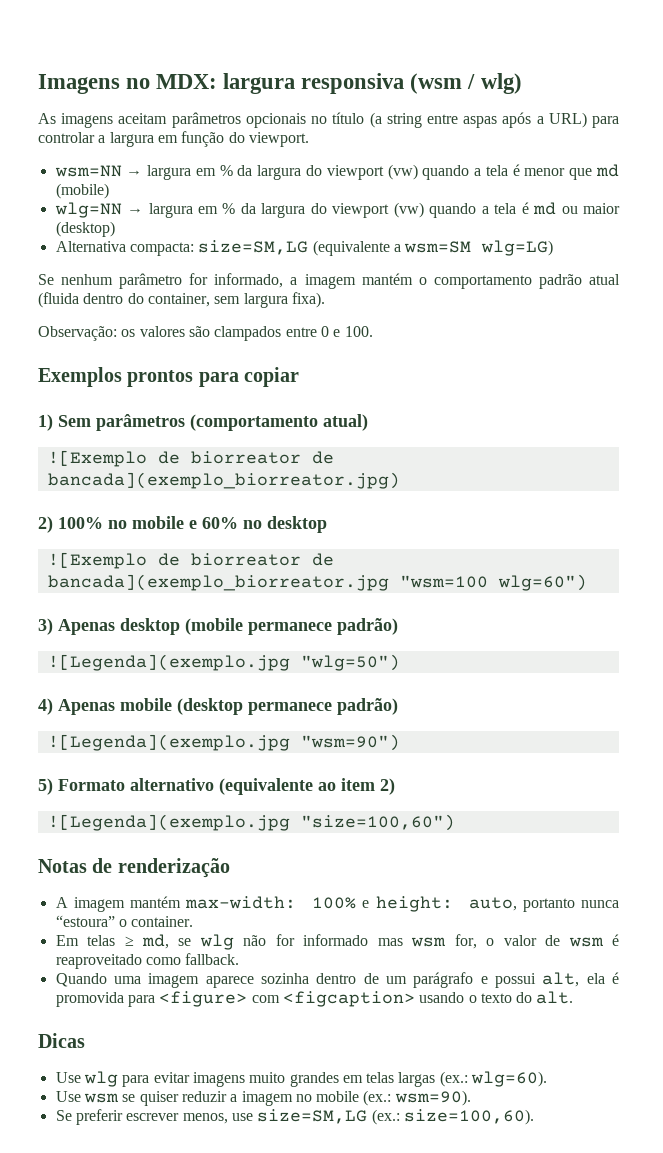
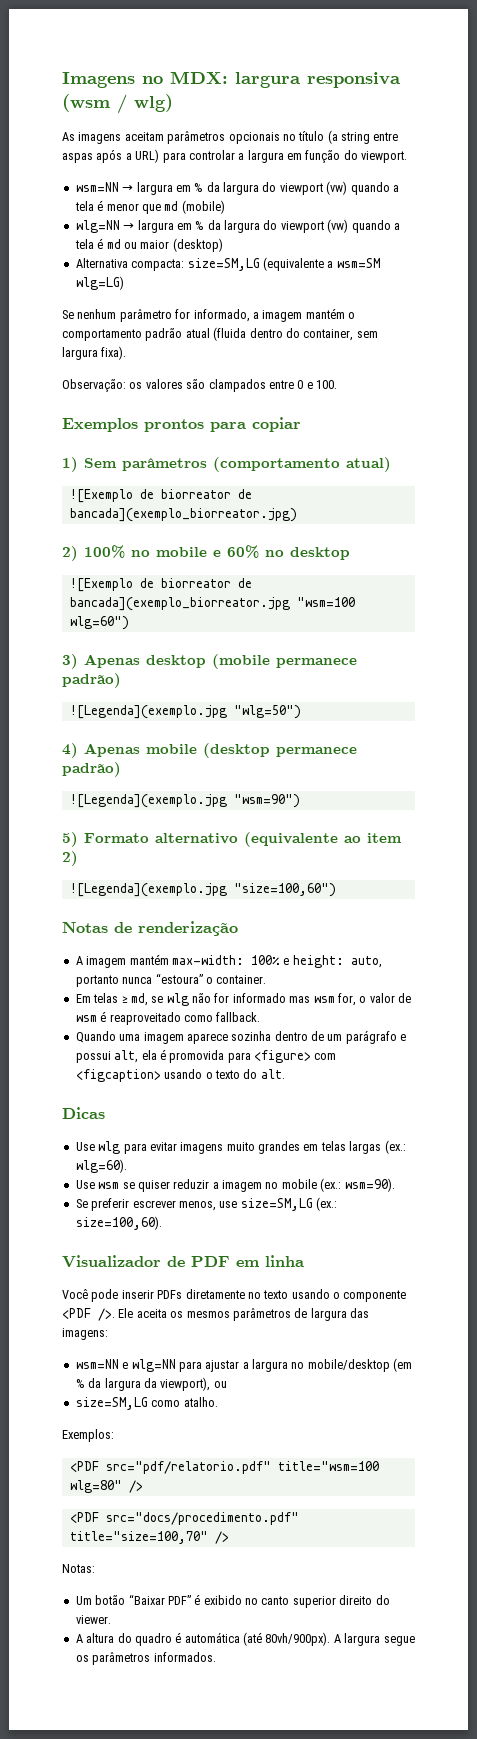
+ Visualizador de PDF em linha
+ Você pode inserir PDFs diretamente no texto usando o componente <PDF />. Ele aceita os mesmos parâmetros de largura das imagens:
+ wsm=NN e wlg=NN para ajustar a largura no mobile/desktop (em % da largura da viewport), ou
+ size=SM,LG como atalho.
+ Exemplos:
+ <PDF src="pdf/relatorio.pdf" title="wsm=100 wlg=80" />
+ <PDF src="docs/procedimento.pdf" title="size=100,70" />
+ Notas:
+ Um botão “Baixar PDF” é exibido no canto superior direito do viewer.
+ A altura do quadro é automática (até 80vh/900px). A largura segue os parâmetros informados.

